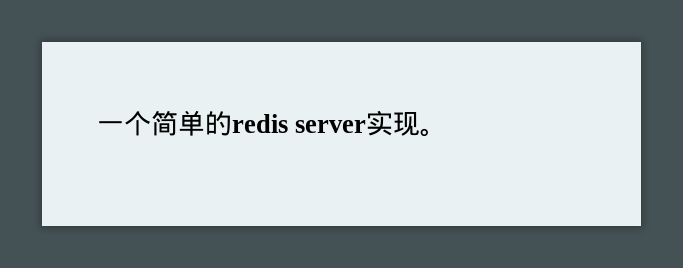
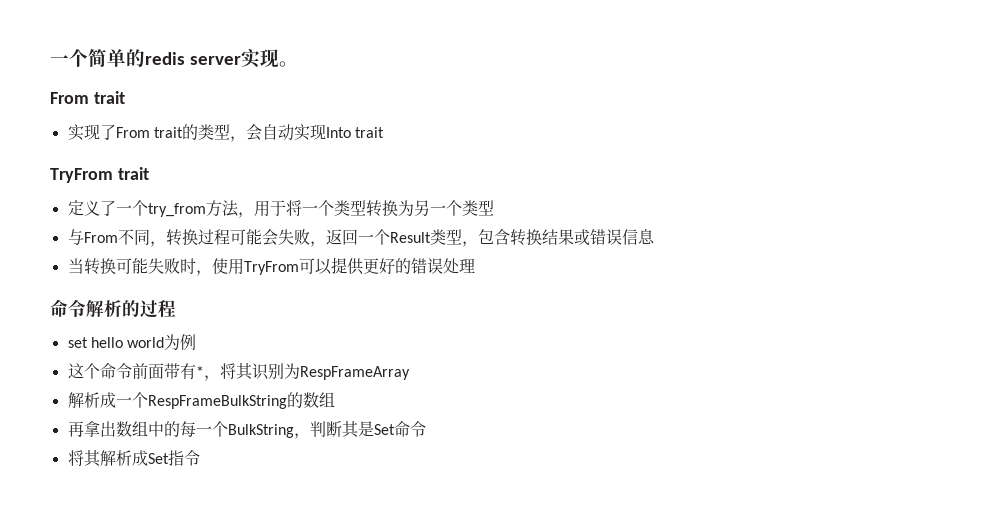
  一个简单的redis server实现。
+ From trait
+ 实现了From trait的类型，会自动实现Into trait
+ TryFrom trait
+ 定义了一个try_from方法，用于将一个类型转换为另一个类型
+ 与From不同，转换过程可能会失败，返回一个Result类型，包含转换结果或错误信息
+ 当转换可能失败时，使用TryFrom可以提供更好的错误处理
+ 命令解析的过程
+ set hello world为例
+ 这个命令前面带有*，将其识别为RespFrameArray
+ 解析成一个RespFrameBulkString的数组
+ 再拿出数组中的每一个BulkString，判断其是Set命令
+ 将其解析成Set指令

